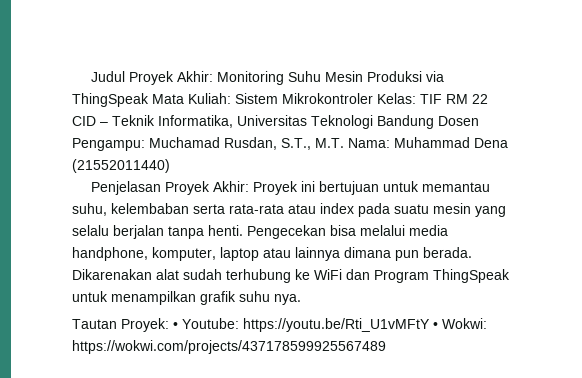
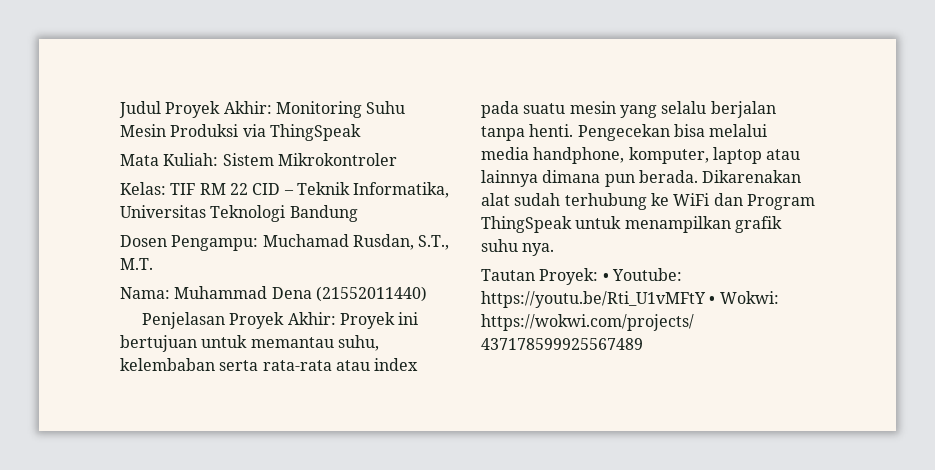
- Judul Proyek Akhir: Monitoring Suhu Mesin Produksi via ThingSpeak Mata Kuliah: Sistem Mikrokontroler Kelas: TIF RM 22 CID – Teknik Informatika, Universitas Teknologi Bandung Dosen Pengampu: Muchamad Rusdan, S.T., M.T. Nama: Muhammad Dena (21552011440)
+ Judul Proyek Akhir: Monitoring Suhu Mesin Produksi via ThingSpeak
+ Mata Kuliah: Sistem Mikrokontroler
+ Kelas: TIF RM 22 CID – Teknik Informatika, Universitas Teknologi Bandung
+ Dosen Pengampu: Muchamad Rusdan, S.T., M.T.
+ Nama: Muhammad Dena (21552011440)

